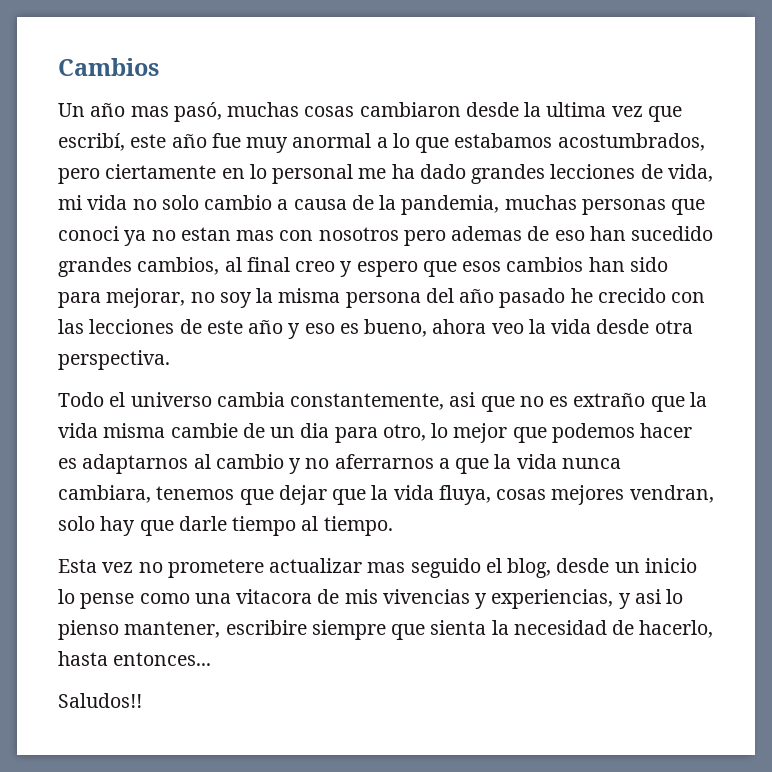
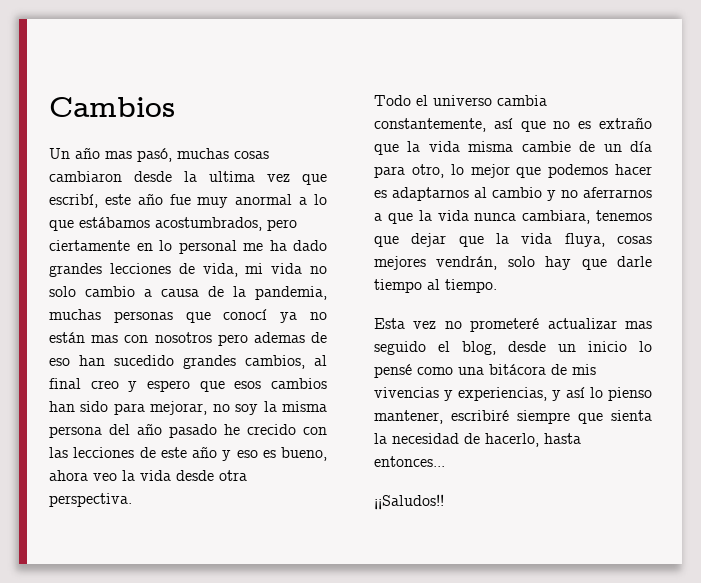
- Un año mas pasó, muchas cosas cambiaron desde la ultima vez que escribí, este año fue muy anormal a lo que estabamos acostumbrados, pero ciertamente en lo personal me ha dado grandes lecciones de vida, mi vida no solo cambio a causa de la pandemia, muchas personas que conoci ya no estan mas con nosotros pero ademas de eso han sucedido grandes cambios, al final creo y espero que esos cambios han sido para mejorar, no soy la misma persona del año pasado he crecido con las lecciones de este año y eso es bueno, ahora veo la vida desde otra perspectiva.
+ Un año mas pasó, muchas cosas cambiaron desde la ultima vez que escribí, este año fue muy anormal a lo que estábamos acostumbrados, pero ciertamente en lo personal me ha dado grandes lecciones de vida, mi vida no solo cambio a causa de la pandemia, muchas personas que conocí ya no están mas con nosotros pero ademas de eso han sucedido grandes cambios, al final creo y espero que esos cambios han sido para mejorar, no soy la misma persona del año pasado he crecido con las lecciones de este año y eso es bueno, ahora veo la vida desde otra perspectiva.
- Todo el universo cambia constantemente, asi que no es extraño que la vida misma cambie de un dia para otro, lo mejor que podemos hacer es adaptarnos al cambio y no aferrarnos a que la vida nunca cambiara, tenemos que dejar que la vida fluya, cosas mejores vendran, solo hay que darle tiempo al tiempo.
+ Todo el universo cambia constantemente, así que no es extraño que la vida misma cambie de un día para otro, lo mejor que podemos hacer es adaptarnos al cambio y no aferrarnos a que la vida nunca cambiara, tenemos que dejar que la vida fluya, cosas mejores vendrán, solo hay que darle tiempo al tiempo.
- Esta vez no prometere actualizar mas seguido el blog, desde un inicio lo pense como una vitacora de mis vivencias y experiencias, y asi lo pienso mantener, escribire siempre que sienta la necesidad de hacerlo, hasta entonces...
+ Esta vez no prometeré actualizar mas seguido el blog, desde un inicio lo pensé como una bitácora de mis vivencias y experiencias, y así lo pienso mantener, escribiré siempre que sienta la necesidad de hacerlo, hasta entonces...
- Saludos!!
+ ¡¡Saludos!!

